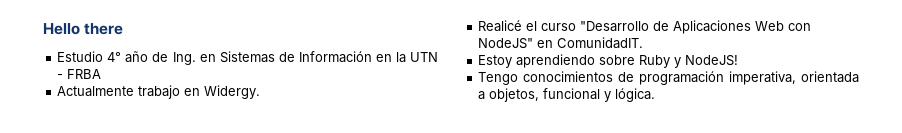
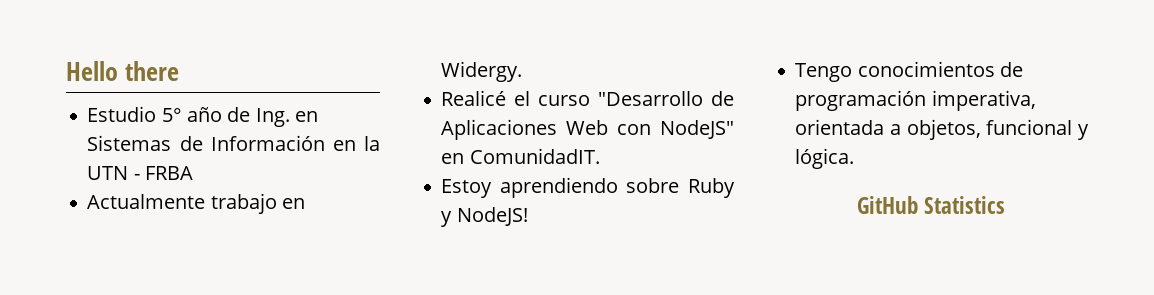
- Estudio 4° año de Ing. en Sistemas de Información en la UTN - FRBA
+ Estudio 5° año de Ing. en Sistemas de Información en la UTN - FRBA
+ GitHub Statistics

